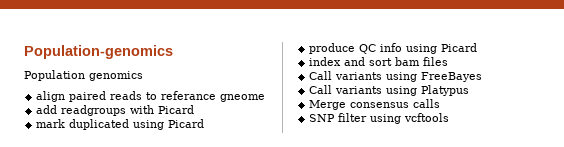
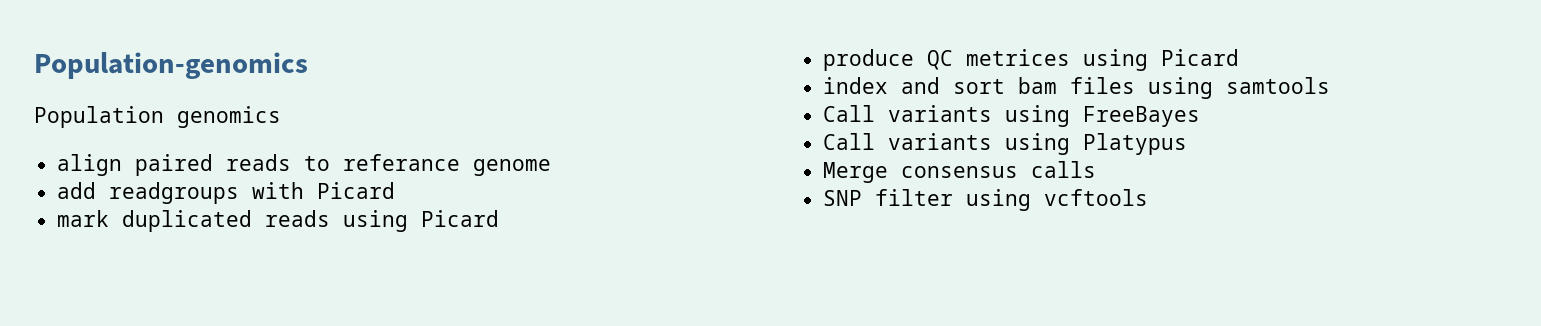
- align paired reads to referance gneome
+ align paired reads to referance genome
- mark duplicated using Picard
+ mark duplicated reads using Picard
- produce QC info using Picard
+ produce QC metrices using Picard
- index and sort bam files
+ index and sort bam files using samtools

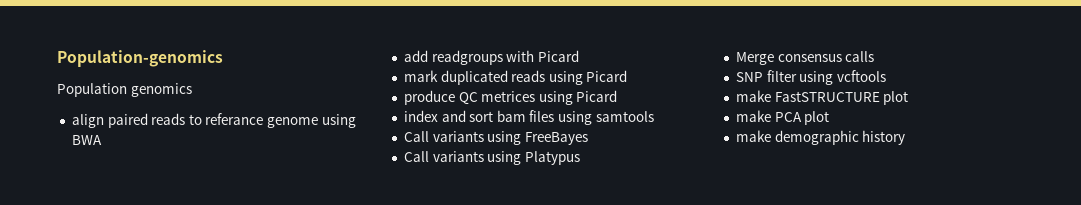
- align paired reads to referance genome
+ align paired reads to referance genome using BWA
+ make FastSTRUCTURE plot
+ make PCA plot
+ make demographic history

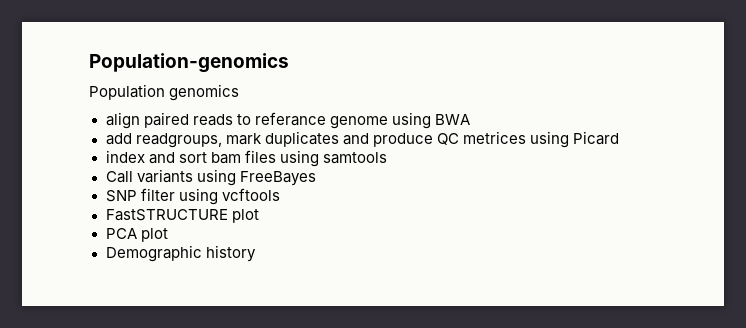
- add readgroups with Picard
- mark duplicated reads using Picard
- produce QC metrices using Picard
+ add readgroups, mark duplicates and produce QC metrices using Picard
- Call variants using Platypus
- Merge consensus calls
- make FastSTRUCTURE plot
+ FastSTRUCTURE plot
- make PCA plot
+ PCA plot
- make demographic history
+ Demographic history

